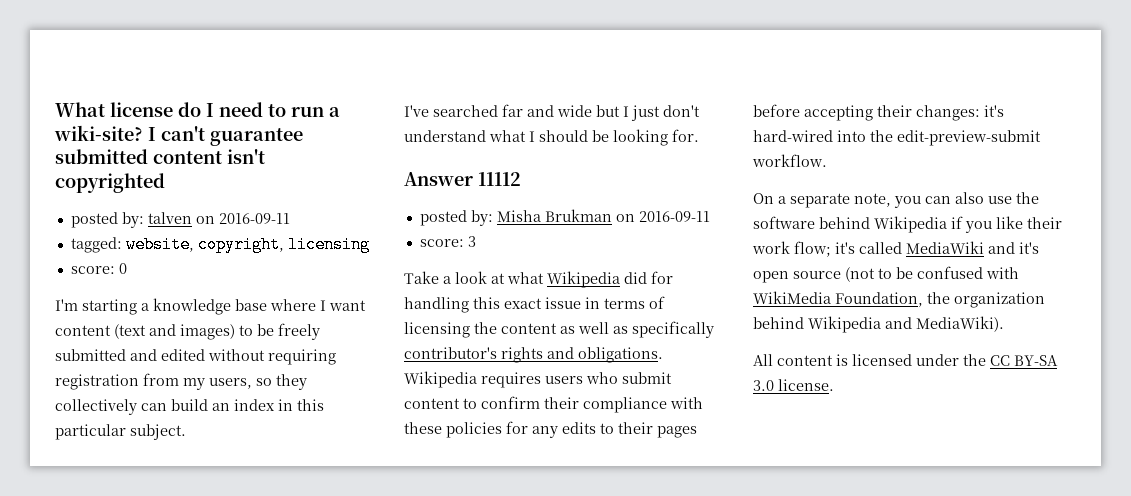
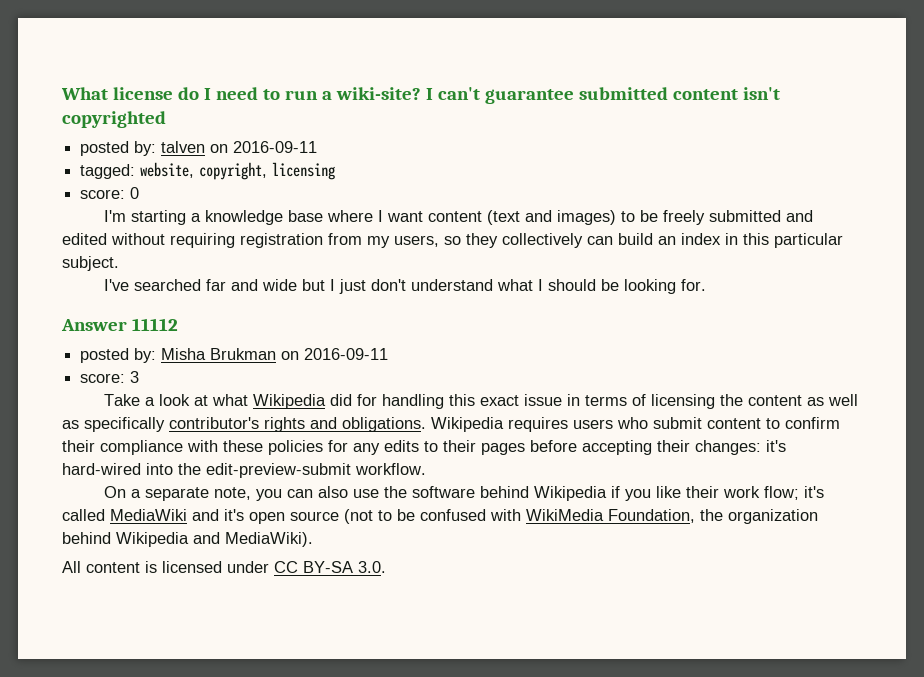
- All content is licensed under the CC BY-SA 3.0 license.
+ All content is licensed under CC BY-SA 3.0.

